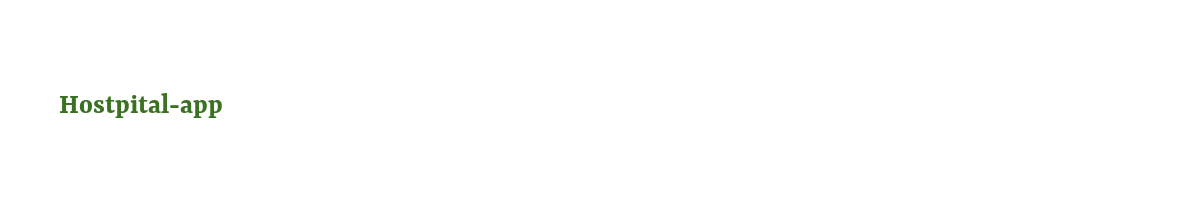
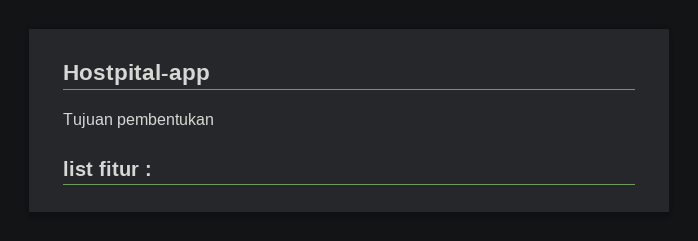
+ Tujuan pembentukan
+ list fitur :

